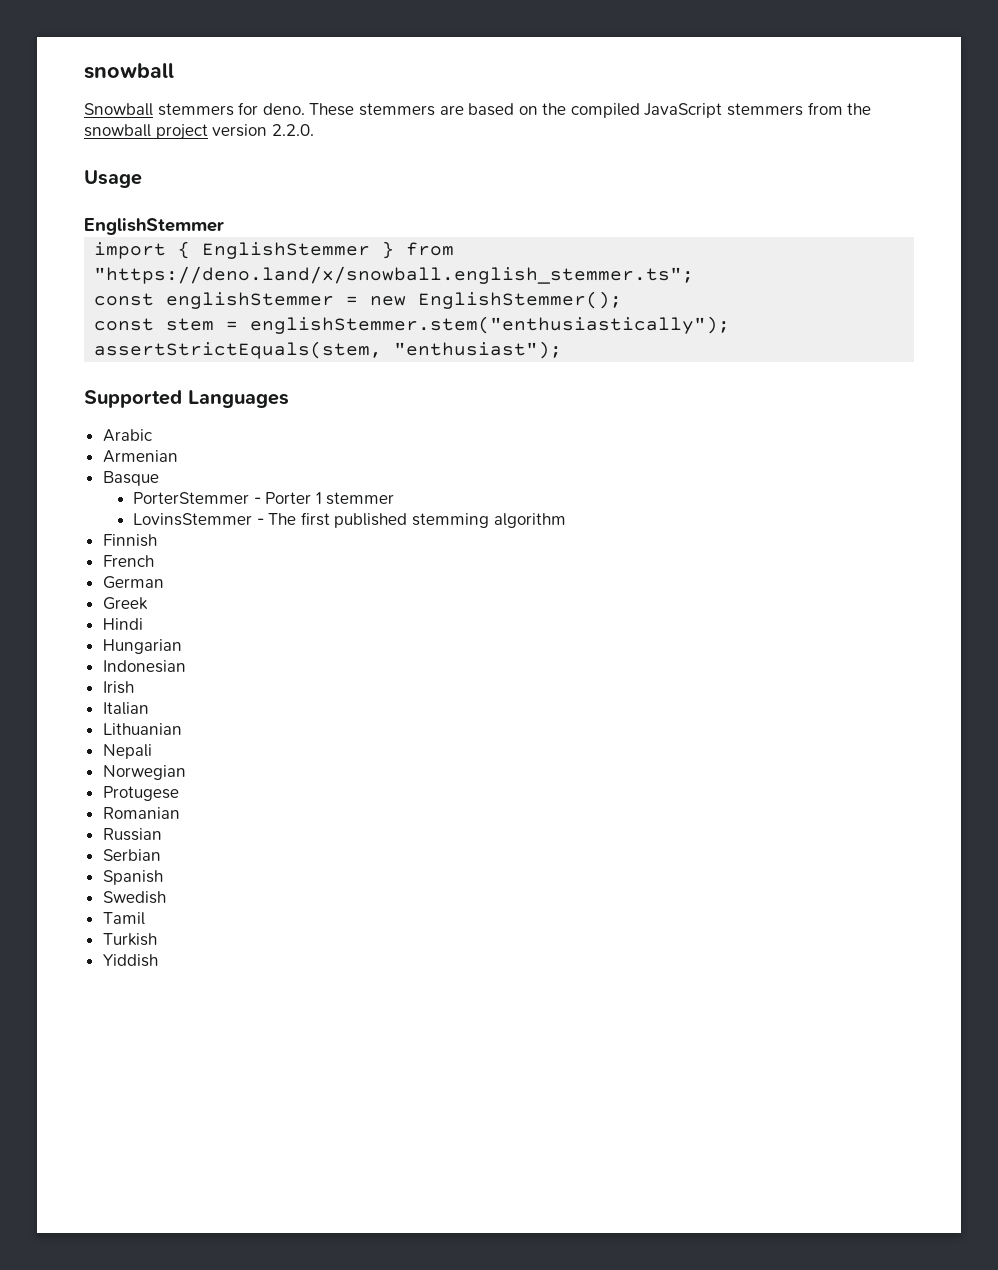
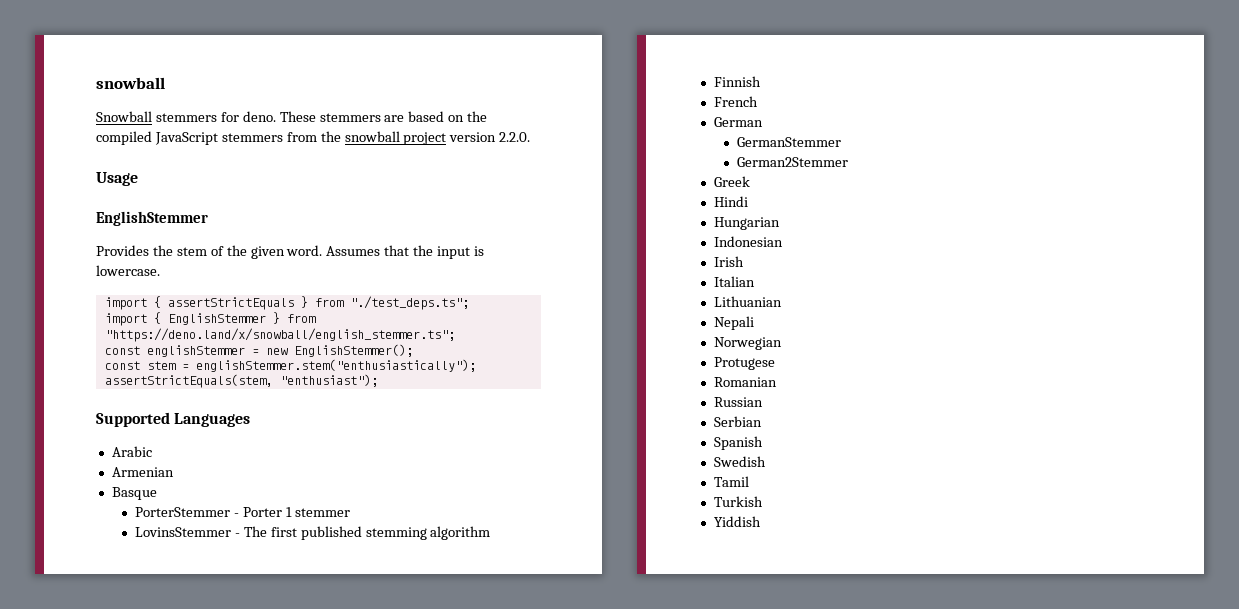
+ Provides the stem of the given word. Assumes that the input is lowercase.
+ import { assertStrictEquals } from "./test_deps.ts";
- import { EnglishStemmer } from "https://deno.land/x/snowball.english_stemmer.ts";
+ import { EnglishStemmer } from "https://deno.land/x/snowball/english_stemmer.ts";
+ GermanStemmer
+ German2Stemmer

